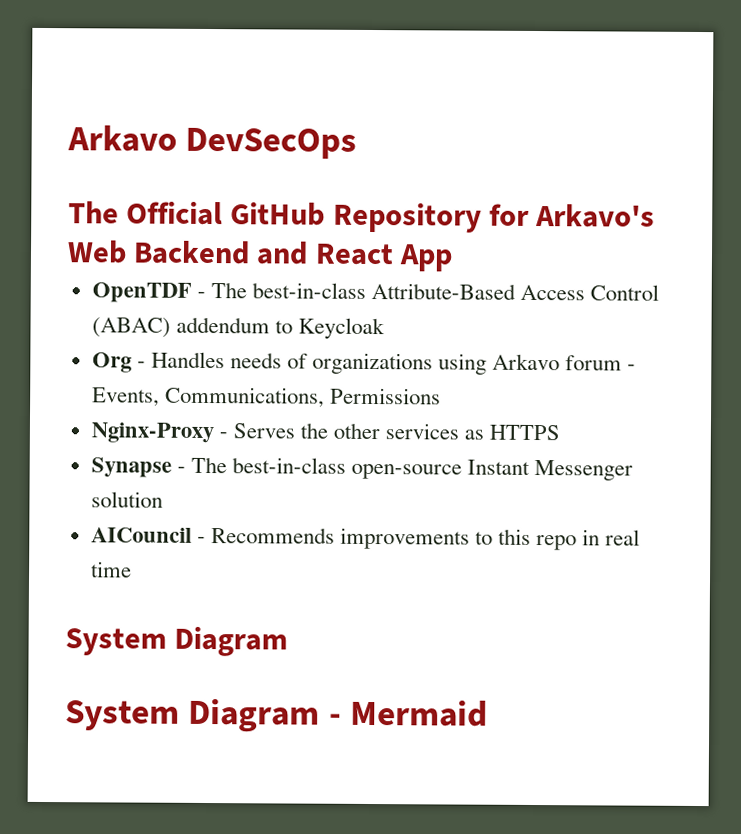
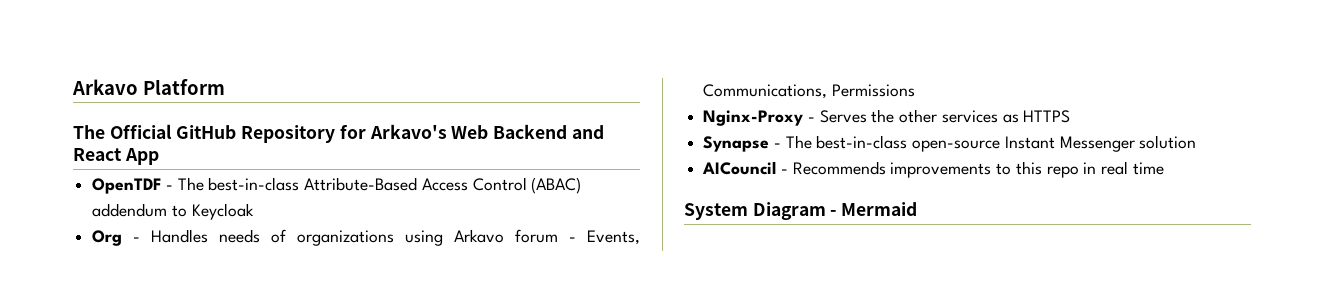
- Arkavo DevSecOps
+ Arkavo Platform
  AICouncil - Recommends improvements to this repo in real time
- System Diagram

